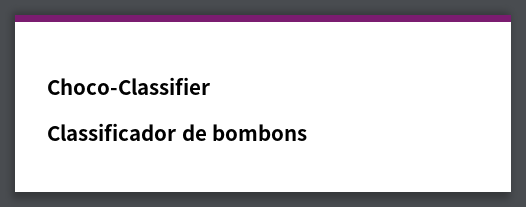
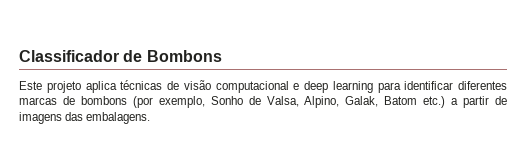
- Choco-Classifier
- Classificador de bombons
+ Classificador de Bombons
+ Este projeto aplica técnicas de visão computacional e deep learning para identificar diferentes marcas de bombons (por exemplo, Sonho de Valsa, Alpino, Galak, Batom etc.) a partir de imagens das embalagens.

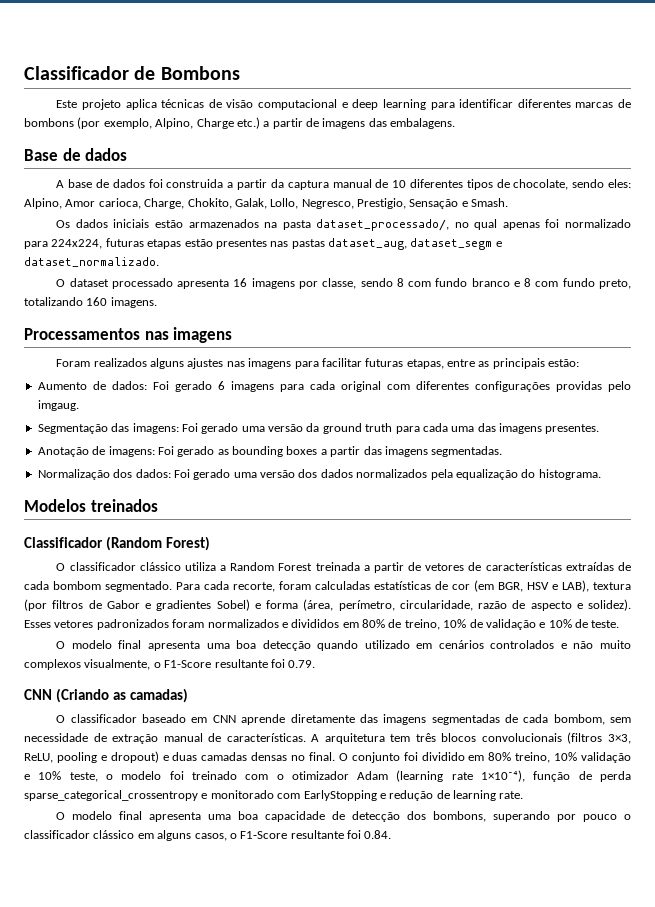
- Este projeto aplica técnicas de visão computacional e deep learning para identificar diferentes marcas de bombons (por exemplo, Sonho de Valsa, Alpino, Galak, Batom etc.) a partir de imagens das embalagens.
+ Este projeto aplica técnicas de visão computacional e deep learning para identificar diferentes marcas de bombons (por exemplo, Alpino, Charge etc.) a partir de imagens das embalagens.
+ Base de dados
+ A base de dados foi construida a partir da captura manual de 10 diferentes tipos de chocolate, sendo eles: Alpino, Amor carioca, Charge, Chokito, Galak, Lollo, Negresco, Prestigio, Sensação e Smash.
+ Os dados iniciais estão armazenados na pasta dataset_processado/, no qual apenas foi normalizado para 224x224, futuras etapas estão presentes nas pastas dataset_aug, dataset_segm e dataset_normalizado.
+ O dataset processado apresenta 16 imagens por classe, sendo 8 com fundo branco e 8 com fundo preto, totalizando 160 imagens.
+ Processamentos nas imagens
+ Foram realizados alguns ajustes nas imagens para facilitar futuras etapas, entre as principais estão:
+ Aumento de dados: Foi gerado 6 imagens para cada original com diferentes configurações providas pelo imgaug.
+ Segmentação das imagens: Foi gerado uma versão da ground truth para cada uma das imagens presentes.
+ Anotação de imagens: Foi gerado as bounding boxes a partir das imagens segmentadas.
+ Normalização dos dados: Foi gerado uma versão dos dados normalizados pela equalização do histograma.
+ Modelos treinados
+ Classificador (Random Forest)
+ O classificador clássico utiliza a Random Forest treinada a partir de vetores de características extraídas de cada bombom segmentado. Para cada recorte, foram calculadas estatísticas de cor (em BGR, HSV e LAB), textura (por filtros de Gabor e gradientes Sobel) e forma (área, perímetro, circularidade, razão de aspecto e solidez). Esses vetores padronizados foram normalizados e divididos em 80% de treino, 10% de validação e 10% de teste.
+ O modelo final apresenta uma boa detecção quando utilizado em cenários controlados e não muito complexos visualmente, o F1-Score resultante foi 0.79.
+ CNN (Criando as camadas)
+ O classificador baseado em CNN aprende diretamente das imagens segmentadas de cada bombom, sem necessidade de extração manual de características. A arquitetura tem três blocos convolucionais (filtros 3×3, ReLU, pooling e dropout) e duas camadas densas no final. O conjunto foi dividido em 80% treino, 10% validação e 10% teste, o modelo foi treinado com o otimizador Adam (learning rate 1×10⁻⁴), função de perda sparse_categorical_crossentropy e monitorado com EarlyStopping e redução de learning rate.
+ O modelo final apresenta uma boa capacidade de detecção dos bombons, superando por pouco o classificador clássico em alguns casos, o F1‑Score resultante foi 0.84.

